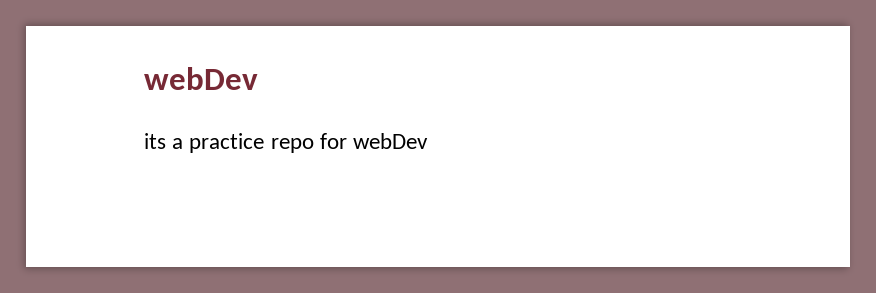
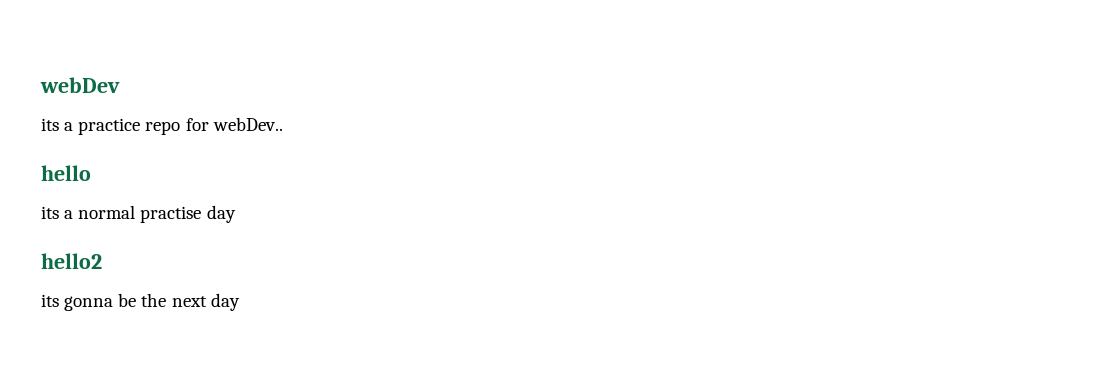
- its a practice repo for webDev
+ its a practice repo for webDev..
+ hello
+ its a normal practise day
+ hello2
+ its gonna be the next day

